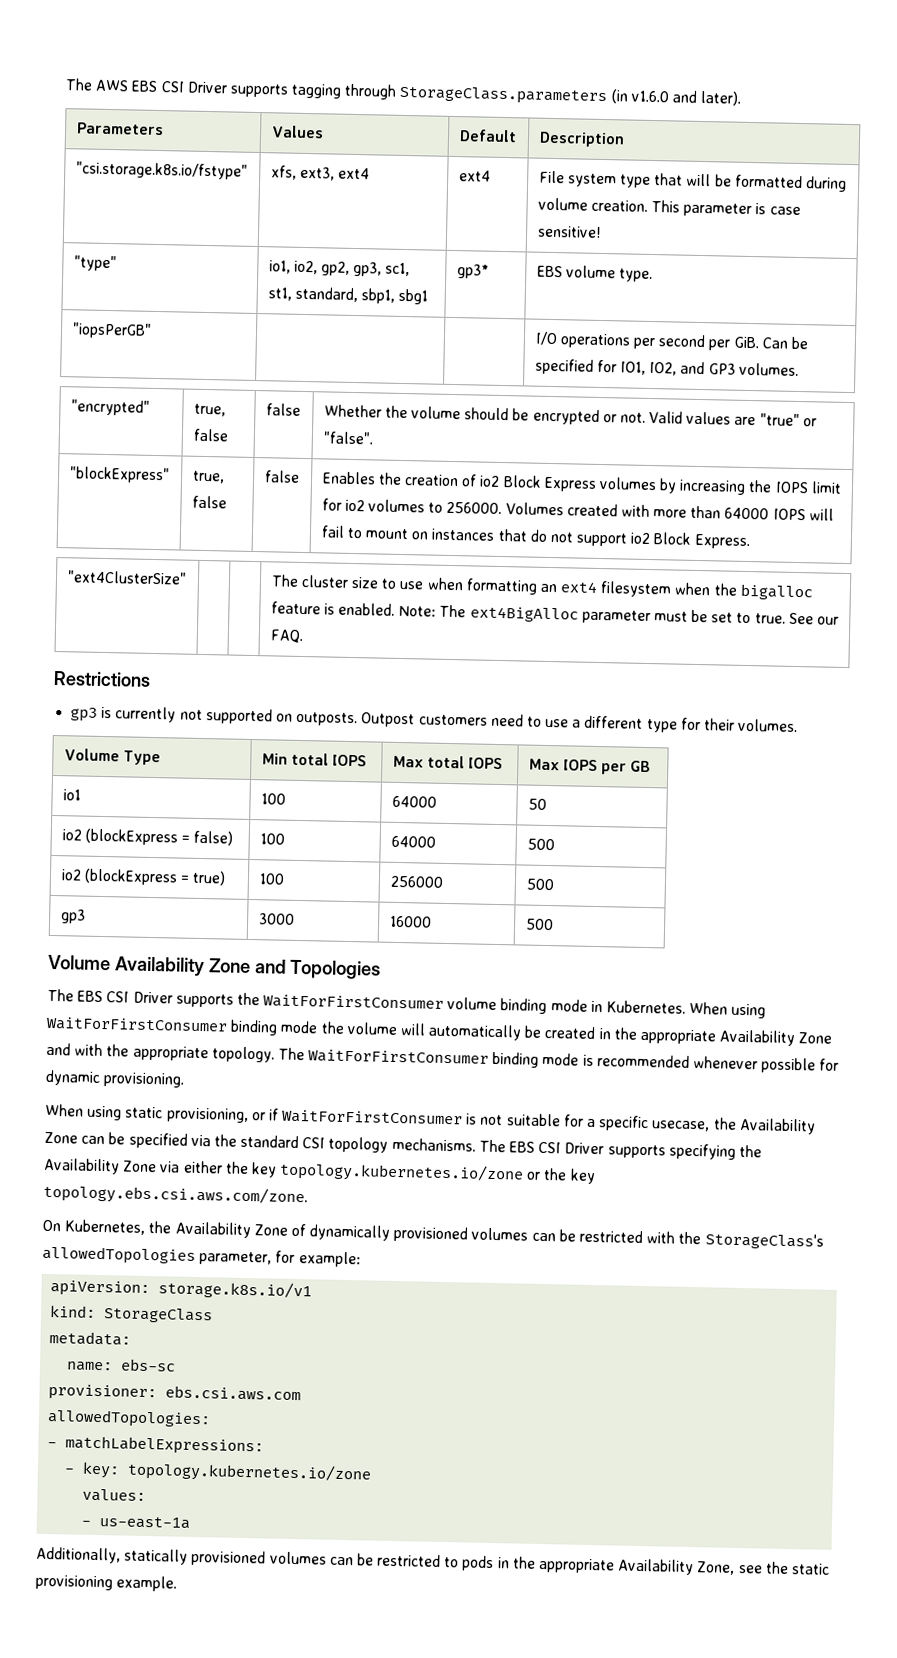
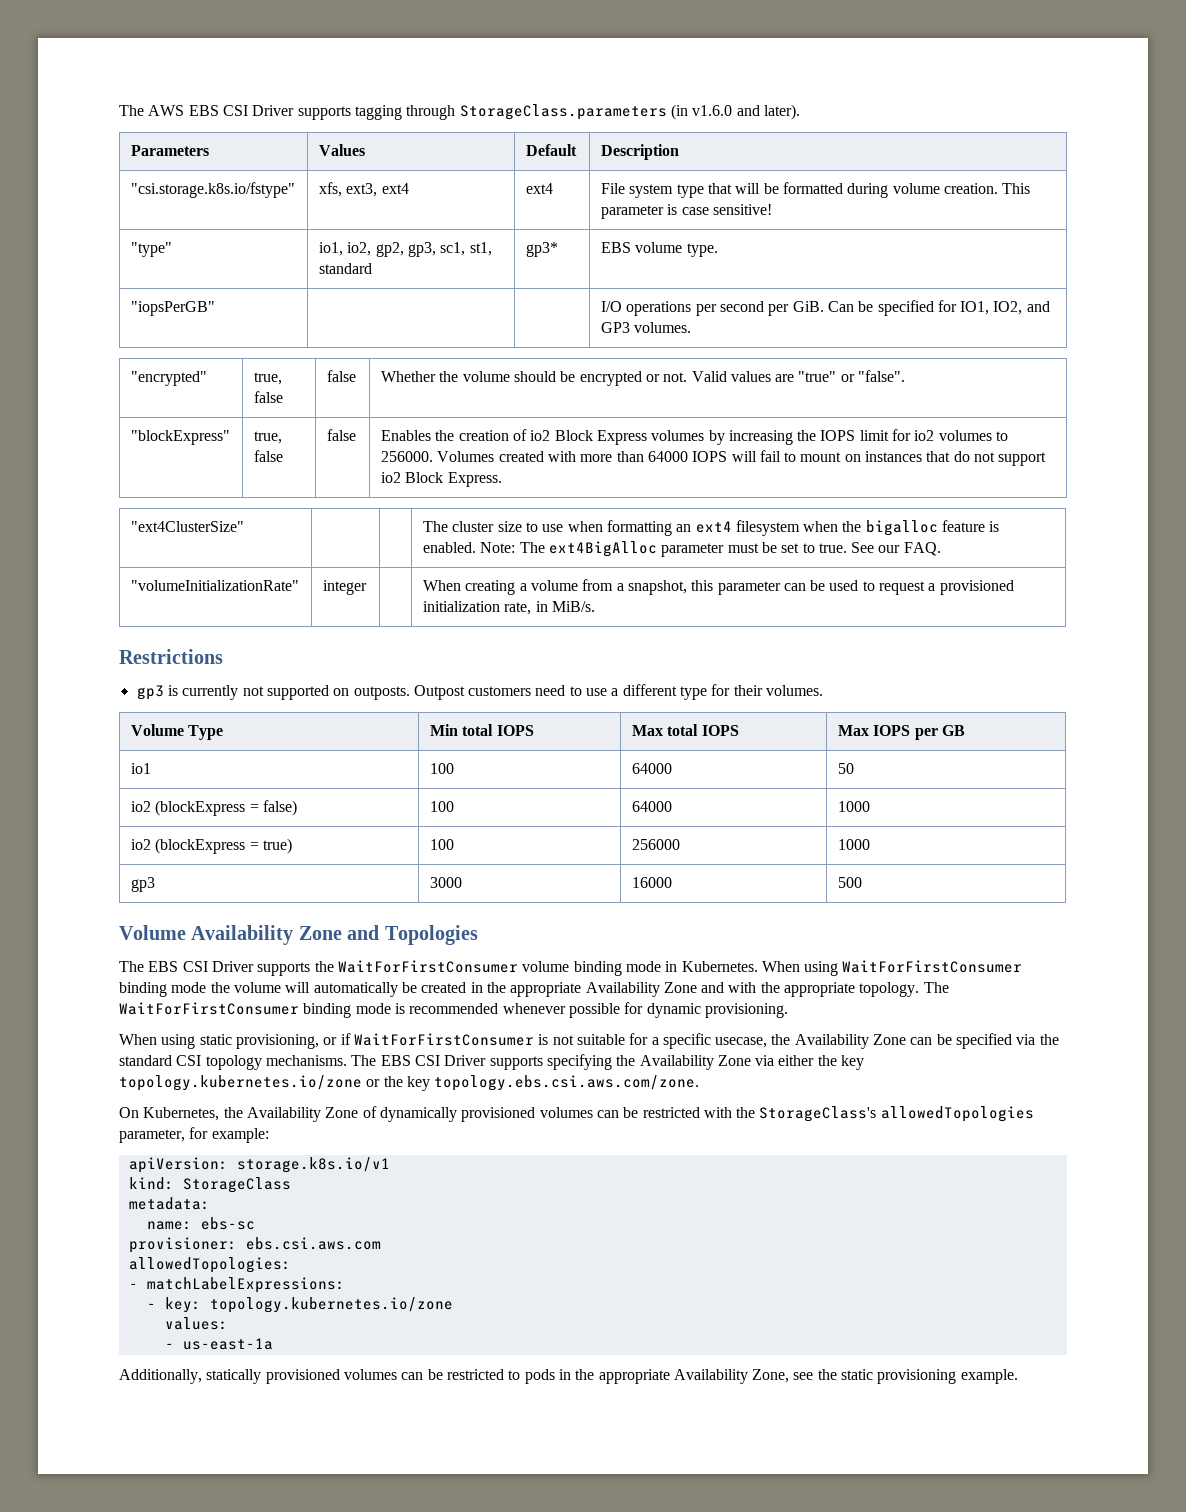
- "type" | io1, io2, gp2, gp3, sc1, st1, standard, sbp1, sbg1 | gp3* | EBS volume type.
+ "type" | io1, io2, gp2, gp3, sc1, st1, standard | gp3* | EBS volume type.
+ "volumeInitializationRate" | integer | | When creating a volume from a snapshot, this parameter can be used to request a provisioned initialization rate, in MiB/s.
- io2 (blockExpress = false) | 100 | 64000 | 500
+ io2 (blockExpress = false) | 100 | 64000 | 1000
- io2 (blockExpress = true) | 100 | 256000 | 500
+ io2 (blockExpress = true) | 100 | 256000 | 1000

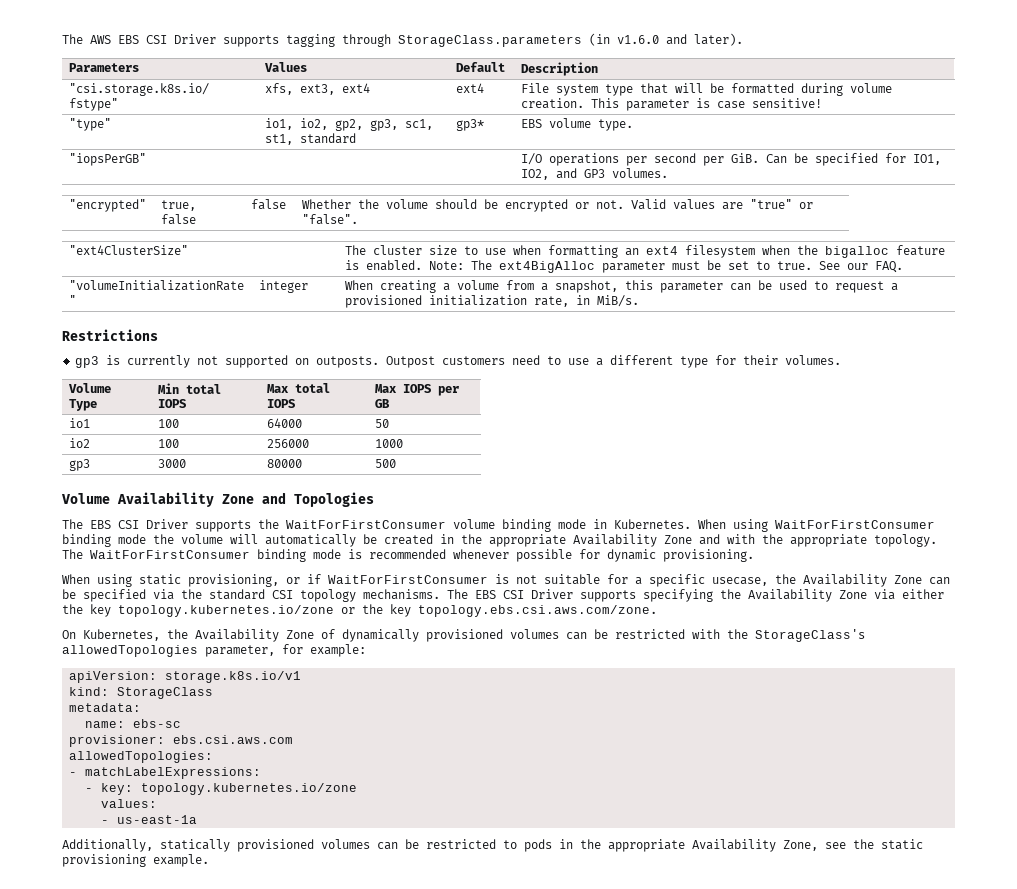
- "blockExpress" | true, false | false | Enables the creation of io2 Block Express volumes by increasing the IOPS limit for io2 volumes to 256000. Volumes created with more than 64000 IOPS will fail to mount on instances that do not support io2 Block Express.
- io2 (blockExpress = false) | 100 | 64000 | 1000
- io2 (blockExpress = true) | 100 | 256000 | 1000
+ io2 | 100 | 256000 | 1000
- gp3 | 3000 | 16000 | 500
+ gp3 | 3000 | 80000 | 500

